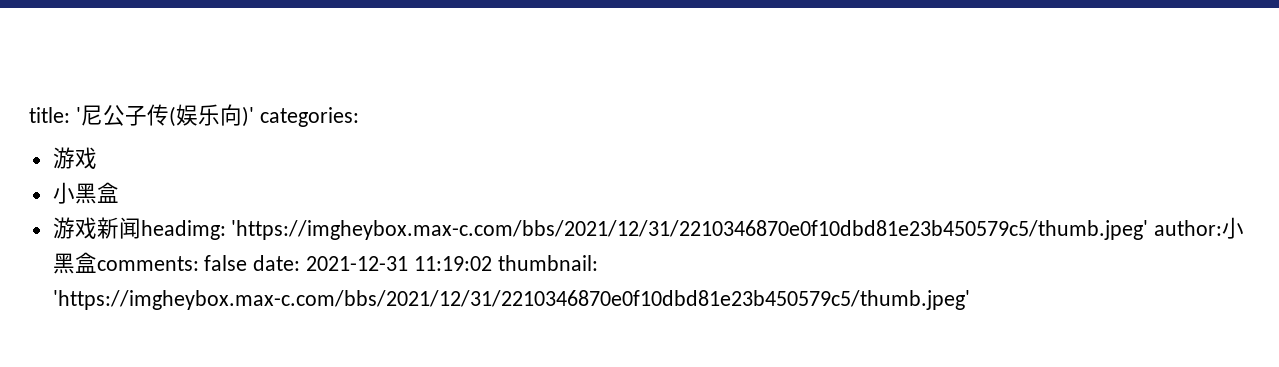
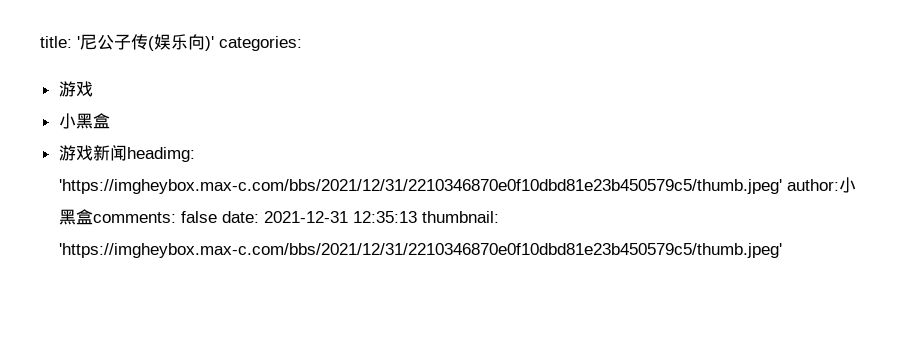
- 游戏新闻headimg: 'https://imgheybox.max-c.com/bbs/2021/12/31/2210346870e0f10dbd81e23b450579c5/thumb.jpeg' author:小黑盒comments: false date: 2021-12-31 11:19:02 thumbnail: 'https://imgheybox.max-c.com/bbs/2021/12/31/2210346870e0f10dbd81e23b450579c5/thumb.jpeg'
+ 游戏新闻headimg: 'https://imgheybox.max-c.com/bbs/2021/12/31/2210346870e0f10dbd81e23b450579c5/thumb.jpeg' author:小黑盒comments: false date: 2021-12-31 12:35:13 thumbnail: 'https://imgheybox.max-c.com/bbs/2021/12/31/2210346870e0f10dbd81e23b450579c5/thumb.jpeg'

